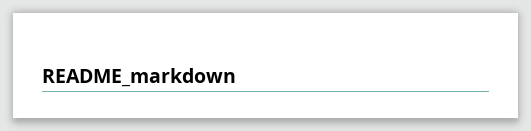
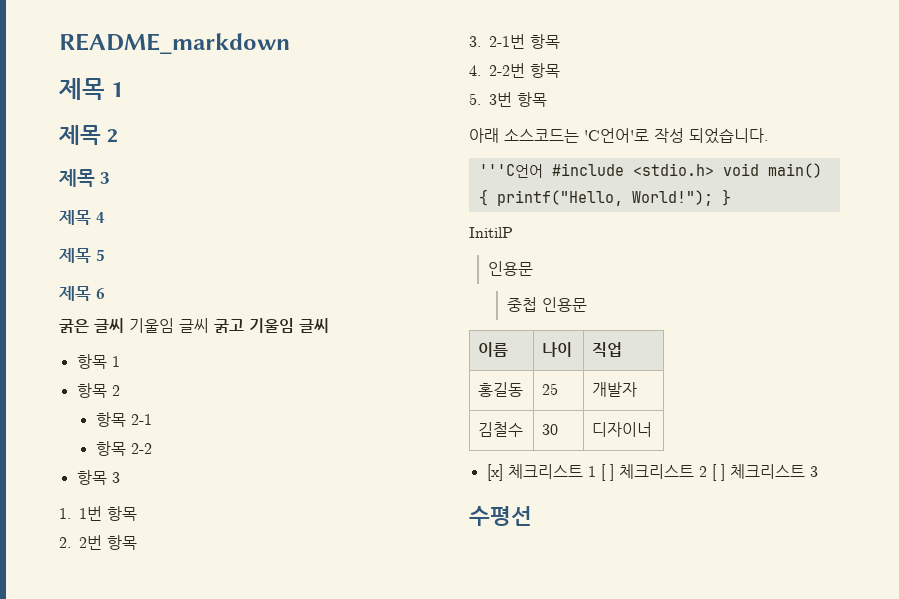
+ 제목 1
+ 제목 2
+ 제목 3
+ 제목 4
+ 제목 5
+ 제목 6
+ 굵은 글씨 기울임 글씨 굵고 기울임 글씨
+ 항목 1
+ 항목 2
+ 항목 2-1
+ 항목 2-2
+ 항목 3
+ 1. 1번 항목
+ 2. 2번 항목
+ 3. 2-1번 항목
+ 4. 2-2번 항목
+ 5. 3번 항목
+ 아래 소스코드는 'C언어'로 작성 되었습니다.
+ '''C언어 #include <stdio.h> void main() { printf("Hello, World!"); }
+ InitilP
+ 인용문
+ 중첩 인용문
+ 이름 | 나이 | 직업
+ 홍길동 | 25 | 개발자
+ 김철수 | 30 | 디자이너
+ [x] 체크리스트 1 [ ] 체크리스트 2 [ ] 체크리스트 3
+ 수평선

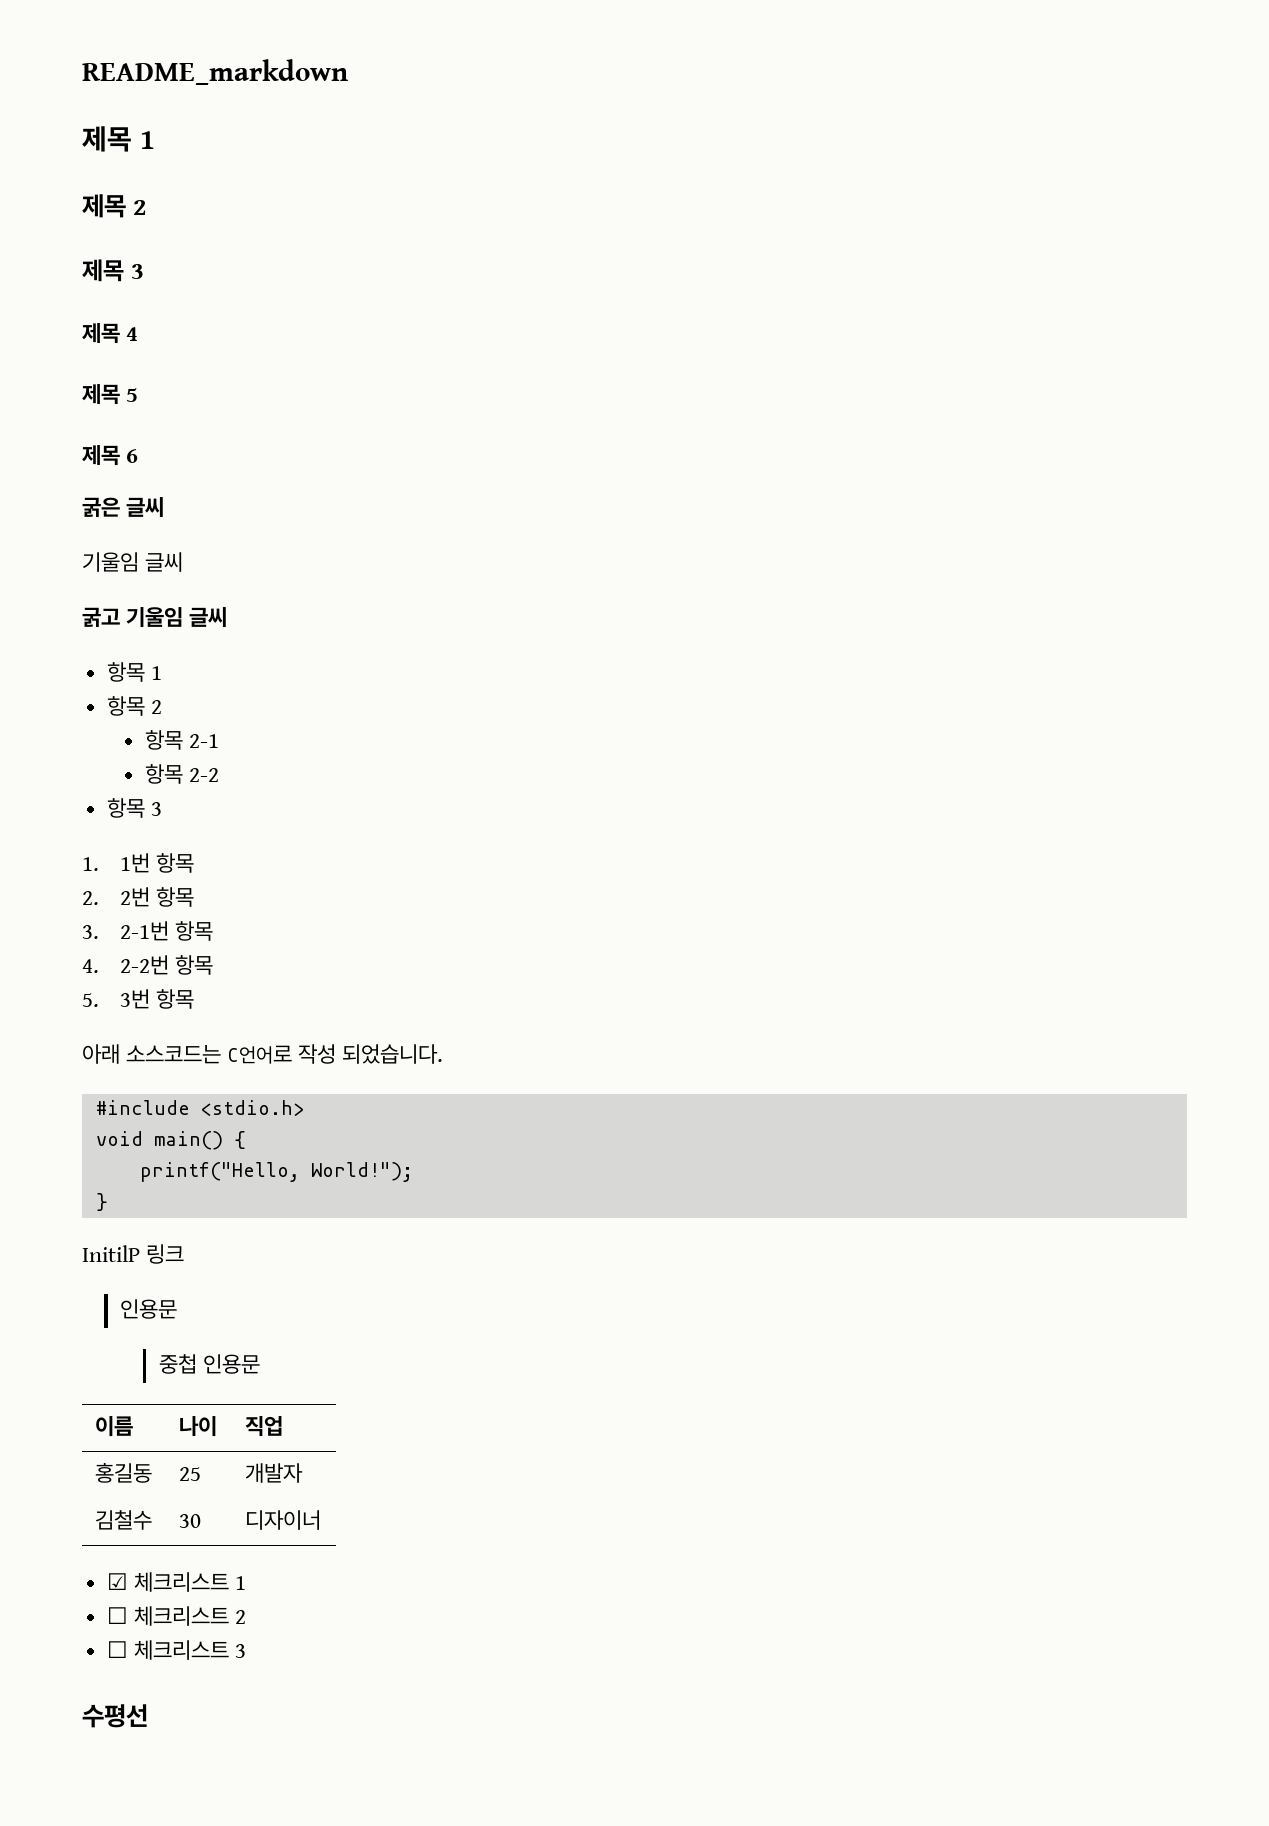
- 굵은 글씨 기울임 글씨 굵고 기울임 글씨
+ 굵은 글씨
+ 기울임 글씨
+ 굵고 기울임 글씨
- 아래 소스코드는 'C언어'로 작성 되었습니다.
+ 아래 소스코드는 C언어로 작성 되었습니다.
- '''C언어 #include <stdio.h> void main() { printf("Hello, World!"); }
+ #include <stdio.h>
+ void main() {
+ printf("Hello, World!");
+ }
- InitilP
+ InitilP 링크
- [x] 체크리스트 1 [ ] 체크리스트 2 [ ] 체크리스트 3
+ ☑ 체크리스트 1
+ ☐ 체크리스트 2
+ ☐ 체크리스트 3

